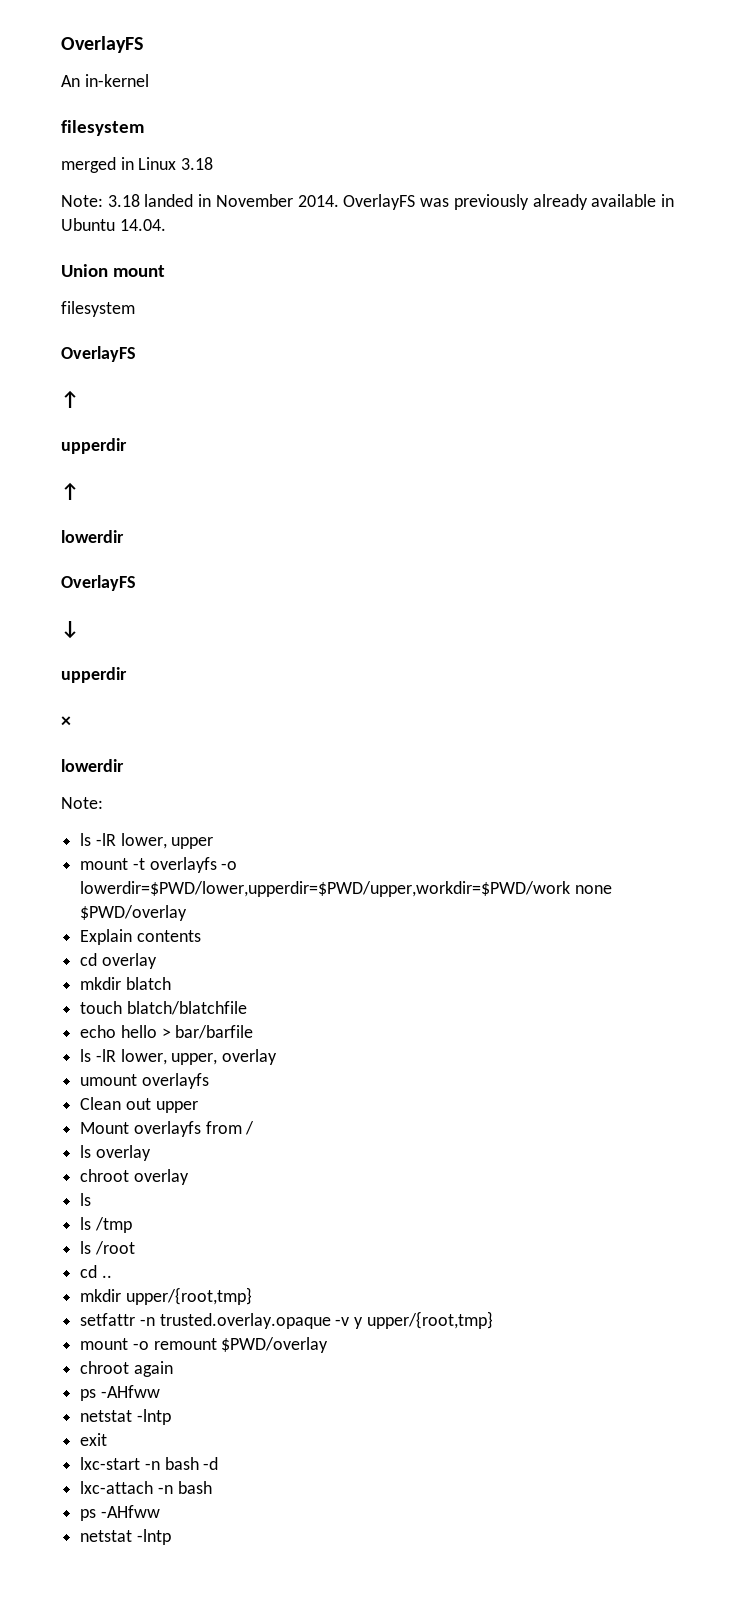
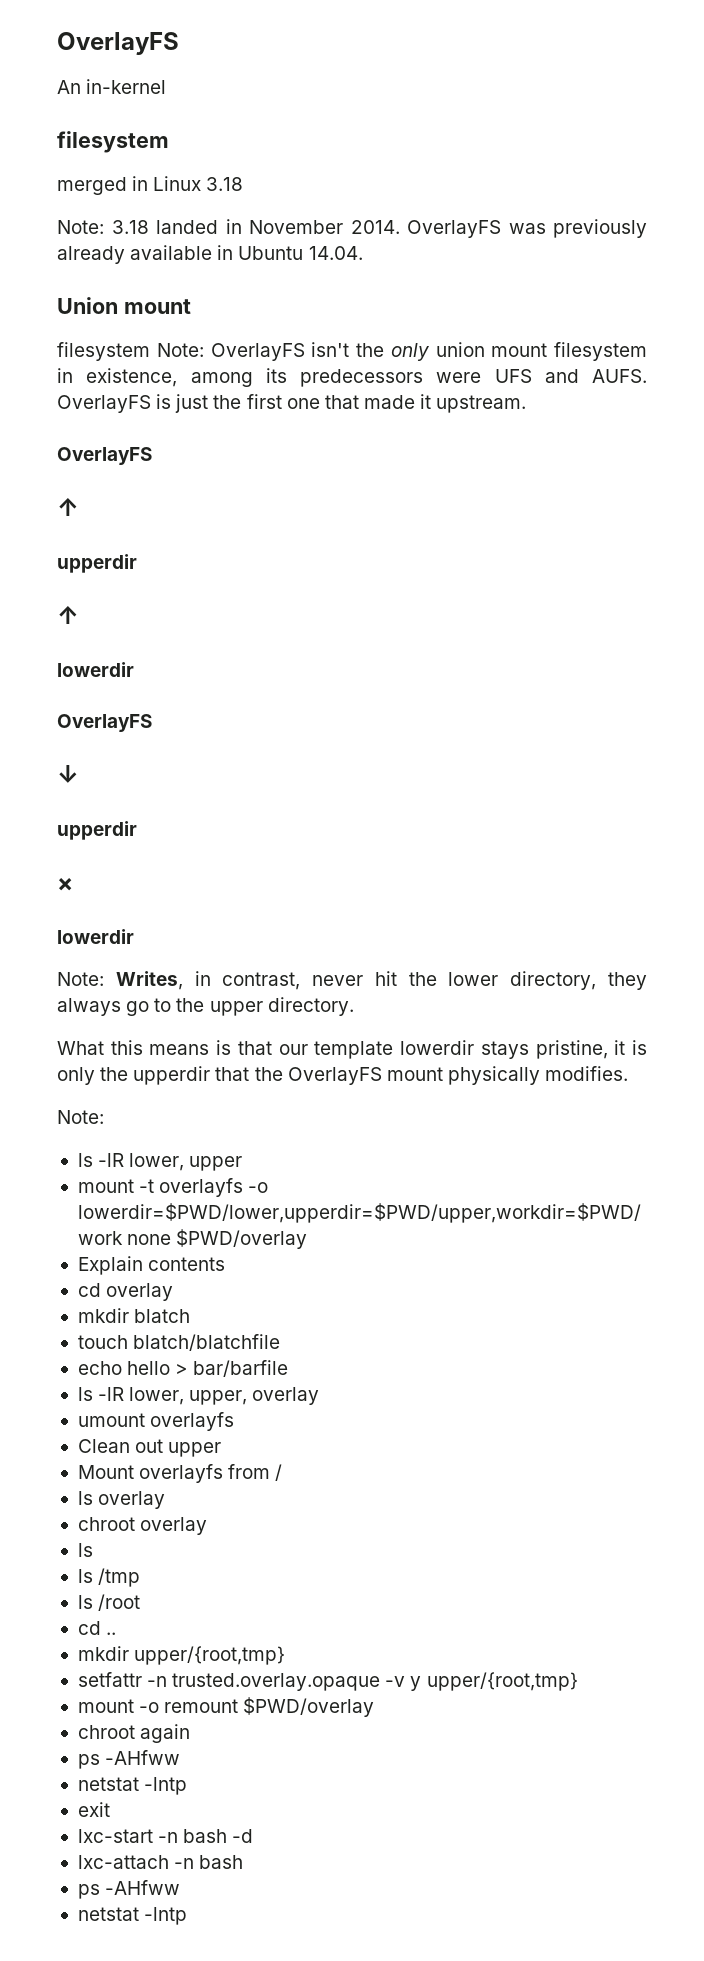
  Union mount
- filesystem
+ filesystem Note: OverlayFS isn't the only union mount filesystem in existence, among its predecessors were UFS and AUFS. OverlayFS is just the first one that made it upstream.
+ Note: Writes, in contrast, never hit the lower directory, they always go to the upper directory.
+ What this means is that our template lowerdir stays pristine, it is only the upperdir that the OverlayFS mount physically modifies.

